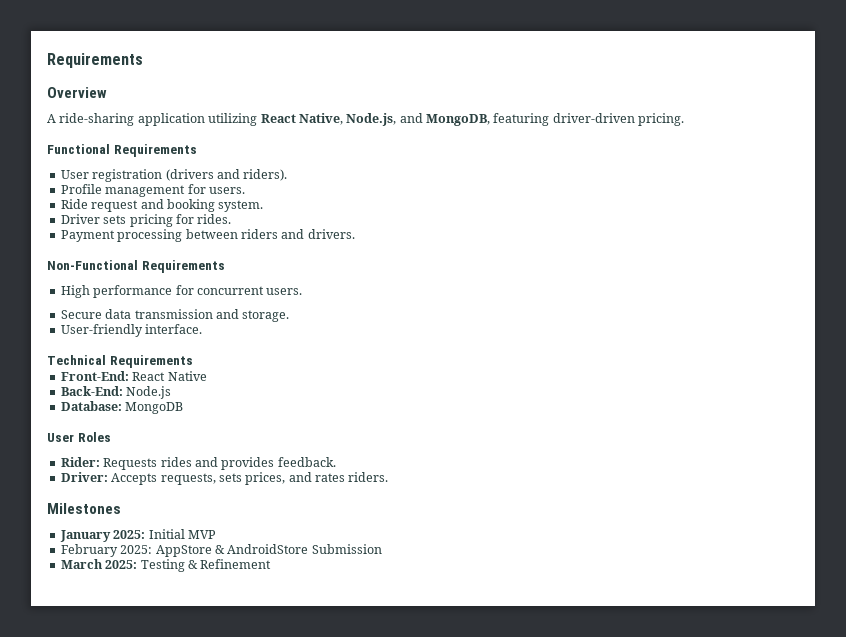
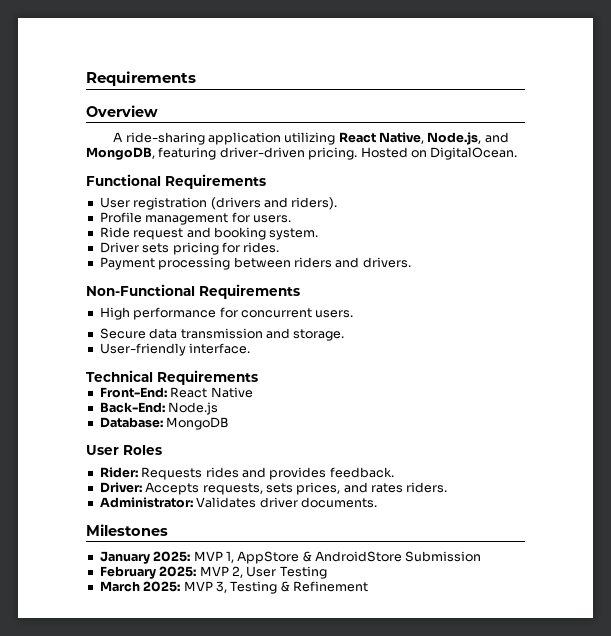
+ Hosted on DigitalOcean.
+ Administrator: Validates driver documents.
- January 2025: Initial MVP
- February 2025: AppStore & AndroidStore Submission
+ January 2025: MVP 1, AppStore & AndroidStore Submission
+ February 2025: MVP 2, User Testing
- March 2025: Testing & Refinement
+ March 2025: MVP 3, Testing & Refinement

